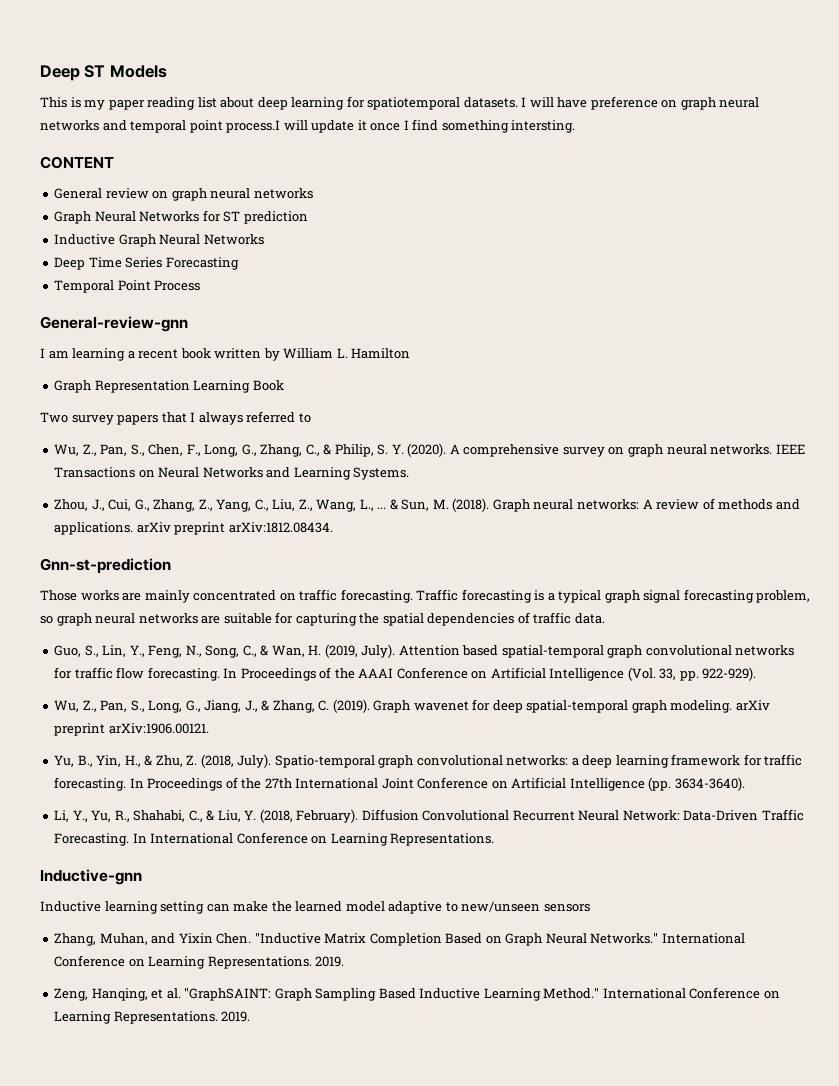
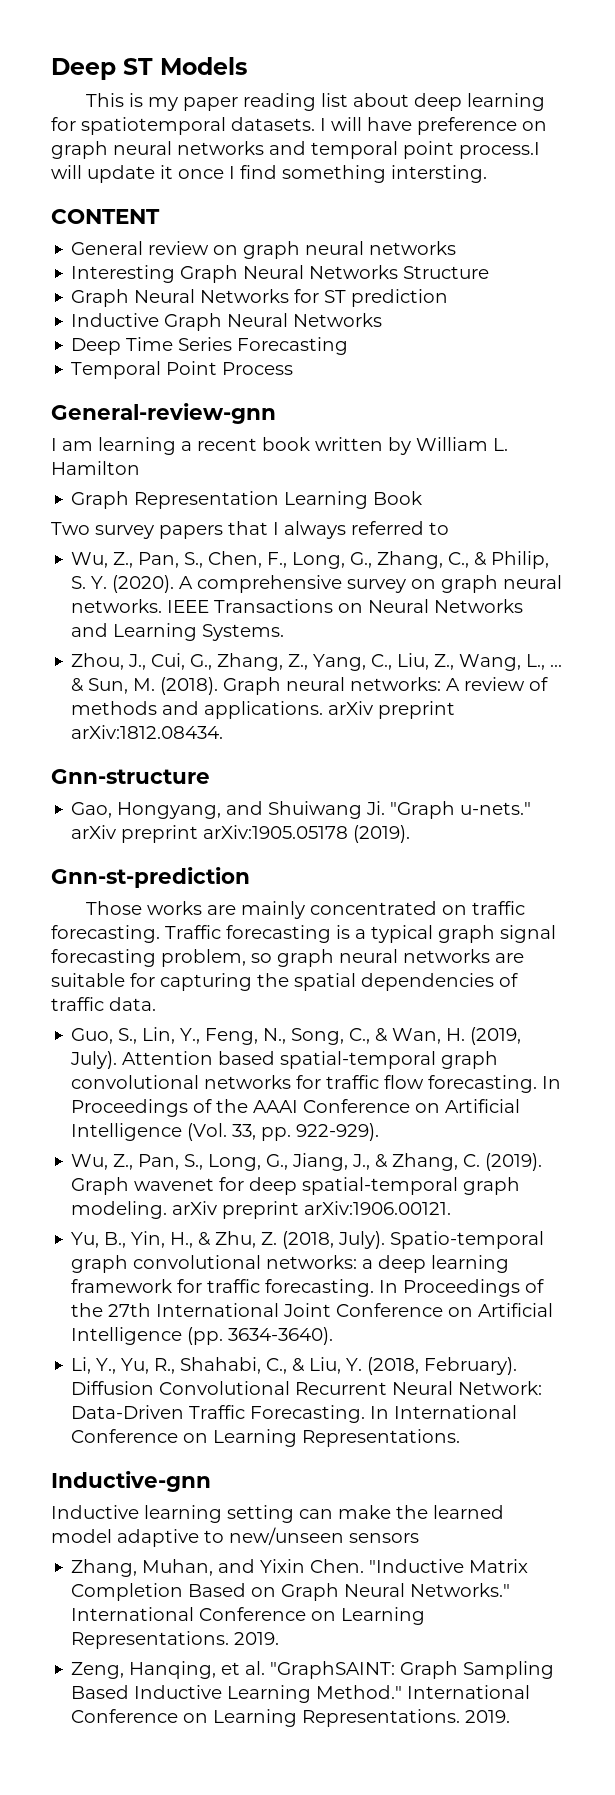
+ Interesting Graph Neural Networks Structure
+ Gnn-structure
+ Gao, Hongyang, and Shuiwang Ji. "Graph u-nets." arXiv preprint arXiv:1905.05178 (2019).

